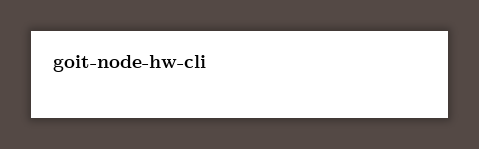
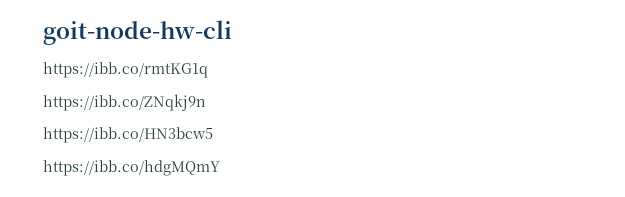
+ https://ibb.co/rmtKG1q
+ https://ibb.co/ZNqkj9n
+ https://ibb.co/HN3bcw5
+ https://ibb.co/hdgMQmY

